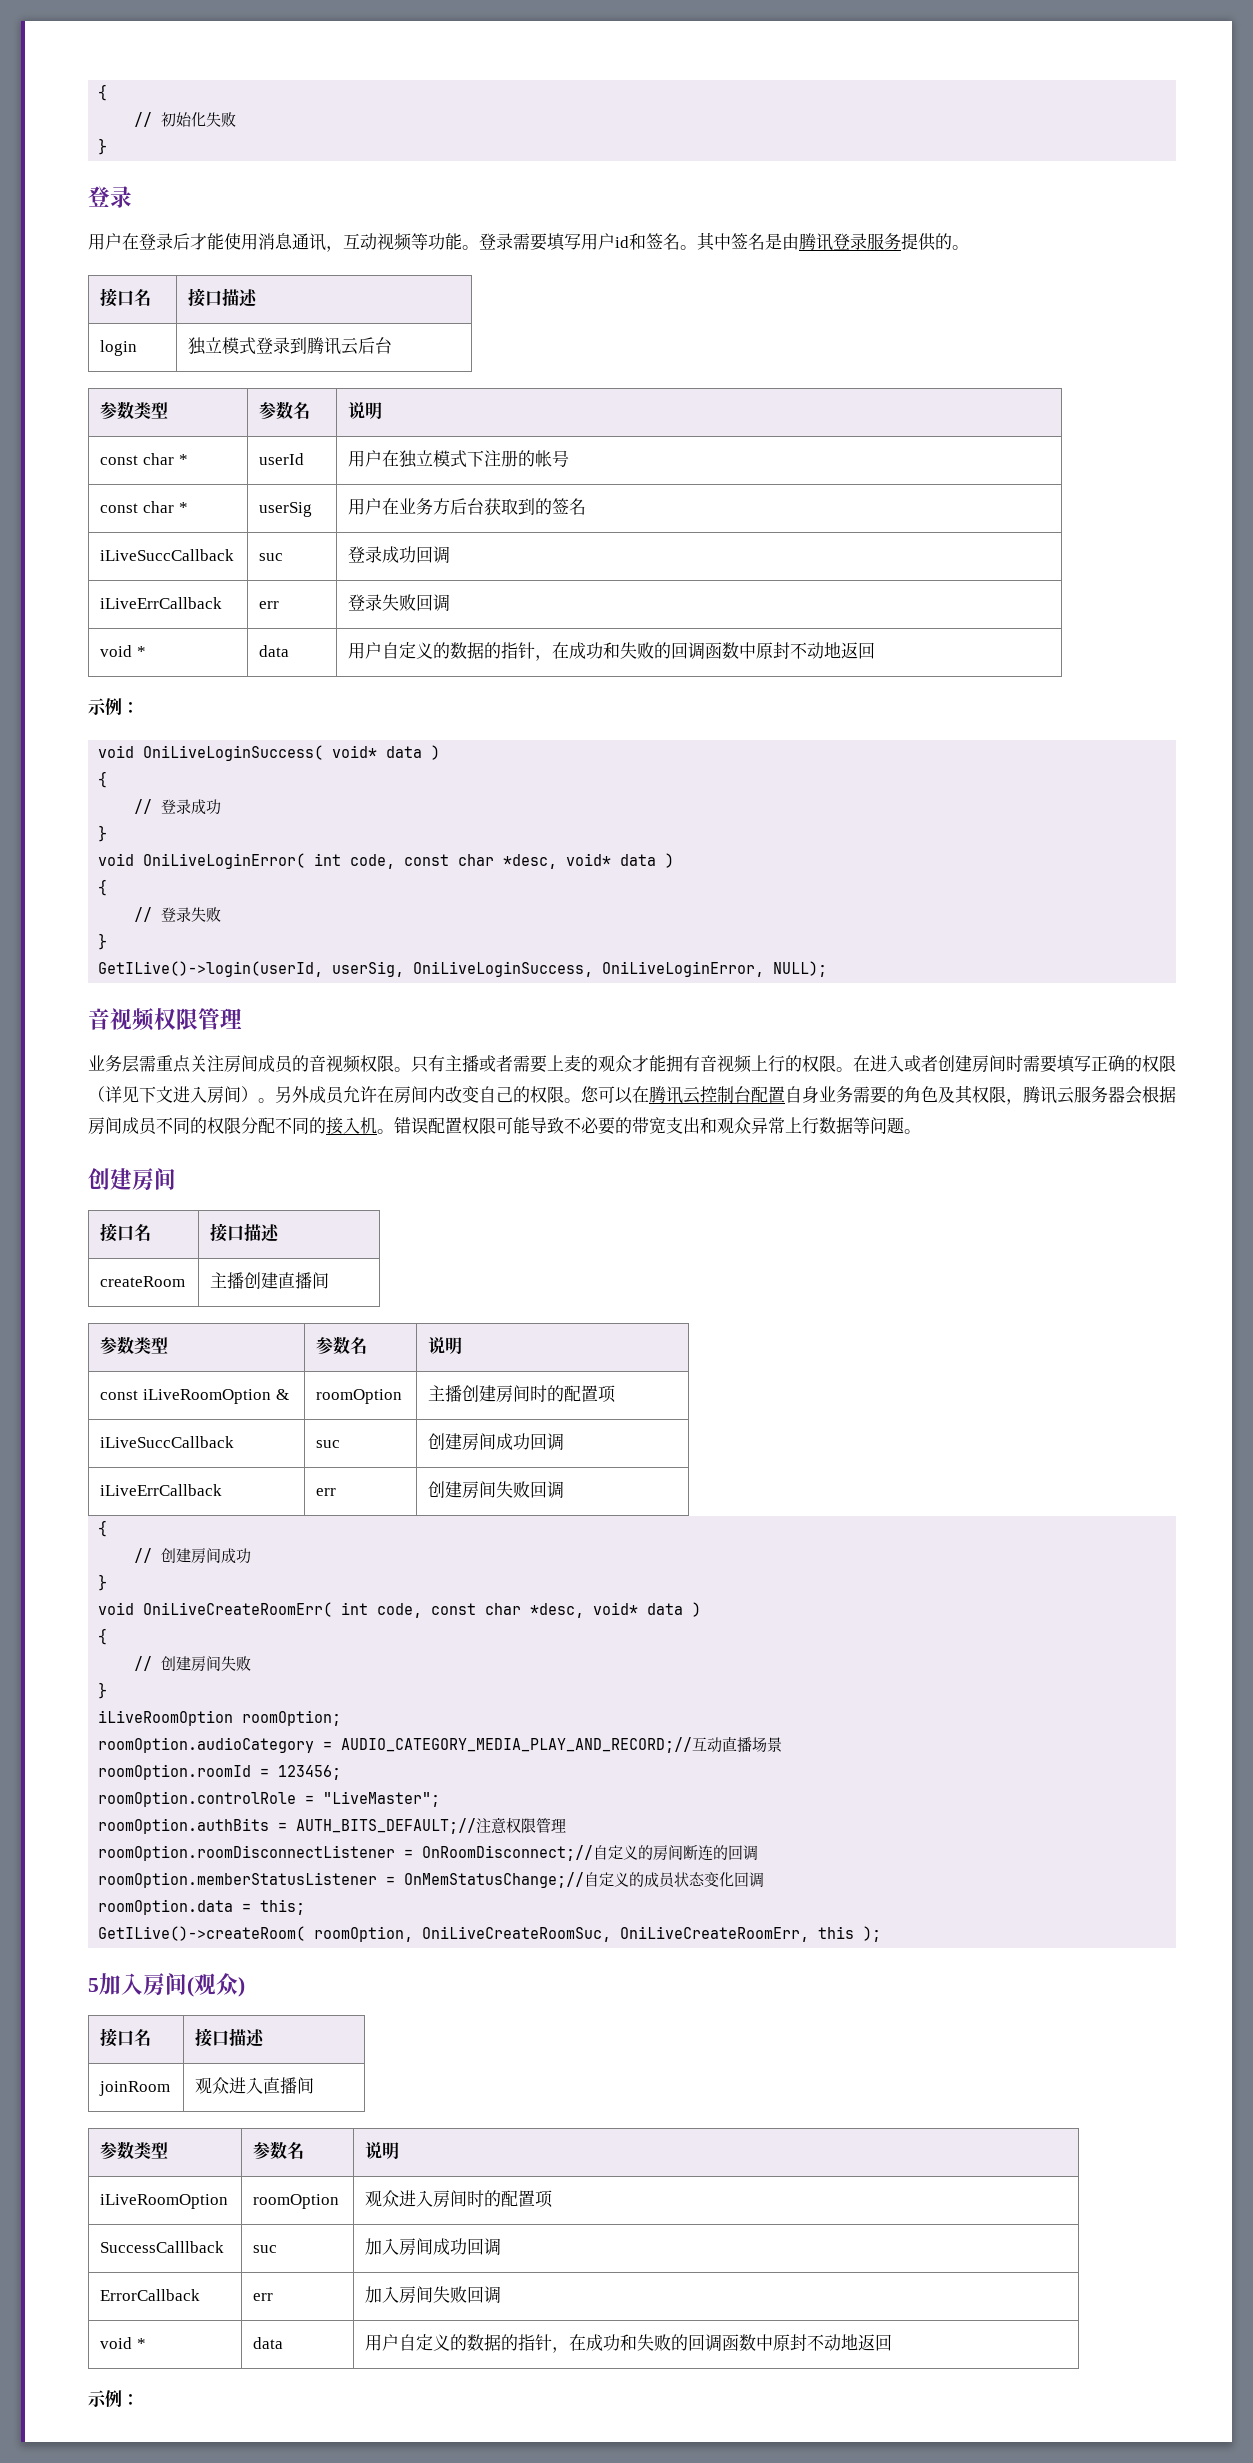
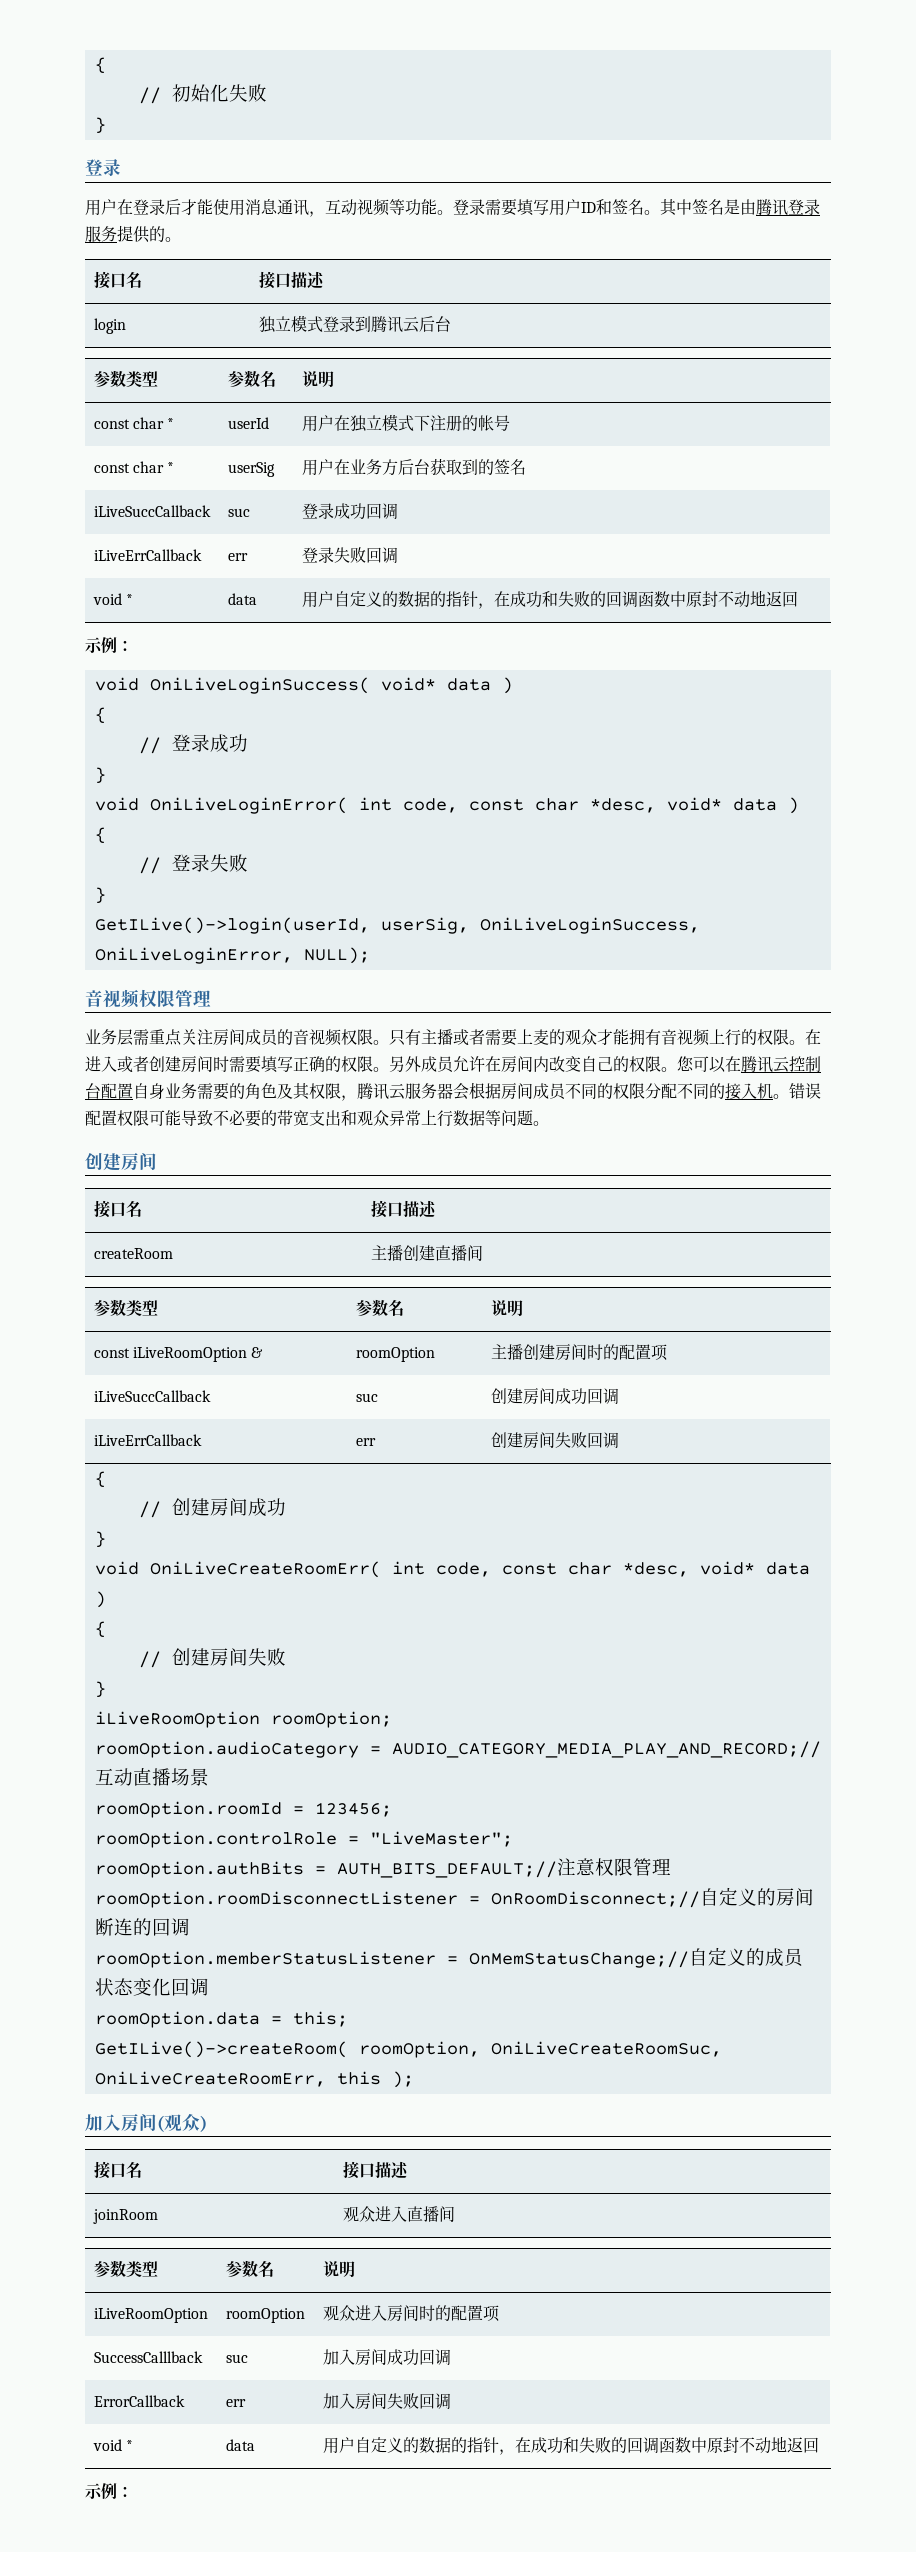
- 登录需要填写用户id和签名。
+ 登录需要填写用户ID和签名。
- 在进入或者创建房间时需要填写正确的权限（详见下文进入房间）。
+ 在进入或者创建房间时需要填写正确的权限。
- 5加入房间(观众)
+ 加入房间(观众)

